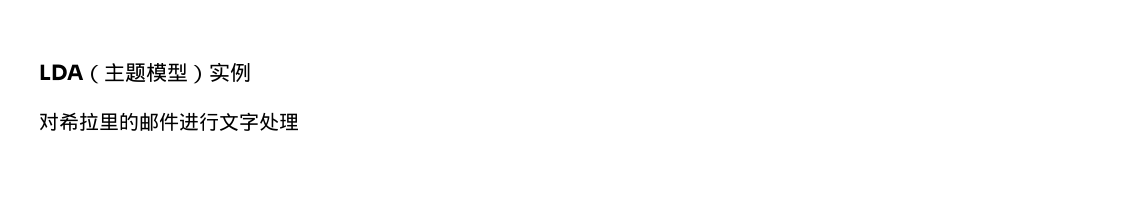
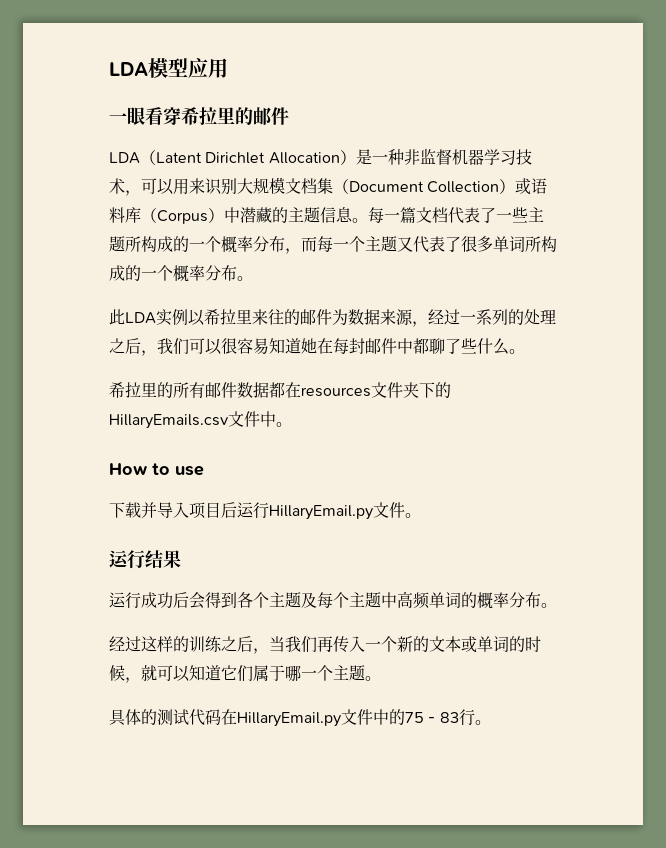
- LDA（主题模型）实例
- 对希拉里的邮件进行文字处理
+ LDA模型应用
+ 一眼看穿希拉里的邮件
+ LDA（Latent Dirichlet Allocation）是一种非监督机器学习技术，可以用来识别大规模文档集（Document Collection）或语料库（Corpus）中潜藏的主题信息。每一篇文档代表了一些主题所构成的一个概率分布，而每一个主题又代表了很多单词所构成的一个概率分布。
+ 此LDA实例以希拉里来往的邮件为数据来源，经过一系列的处理之后，我们可以很容易知道她在每封邮件中都聊了些什么。
+ 希拉里的所有邮件数据都在resources文件夹下的HillaryEmails.csv文件中。
+ How to use
+ 下载并导入项目后运行HillaryEmail.py文件。
+ 运行结果
+ 运行成功后会得到各个主题及每个主题中高频单词的概率分布。
+ 经过这样的训练之后，当我们再传入一个新的文本或单词的时候，就可以知道它们属于哪一个主题。
+ 具体的测试代码在HillaryEmail.py文件中的75 - 83行。

